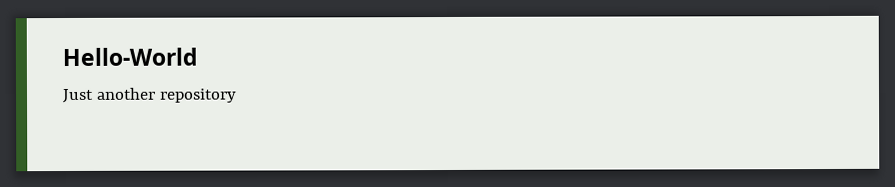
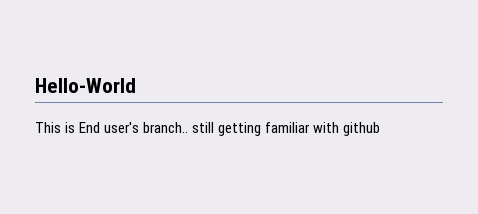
- Just another repository
+ This is End user's branch.. still getting familiar with github

